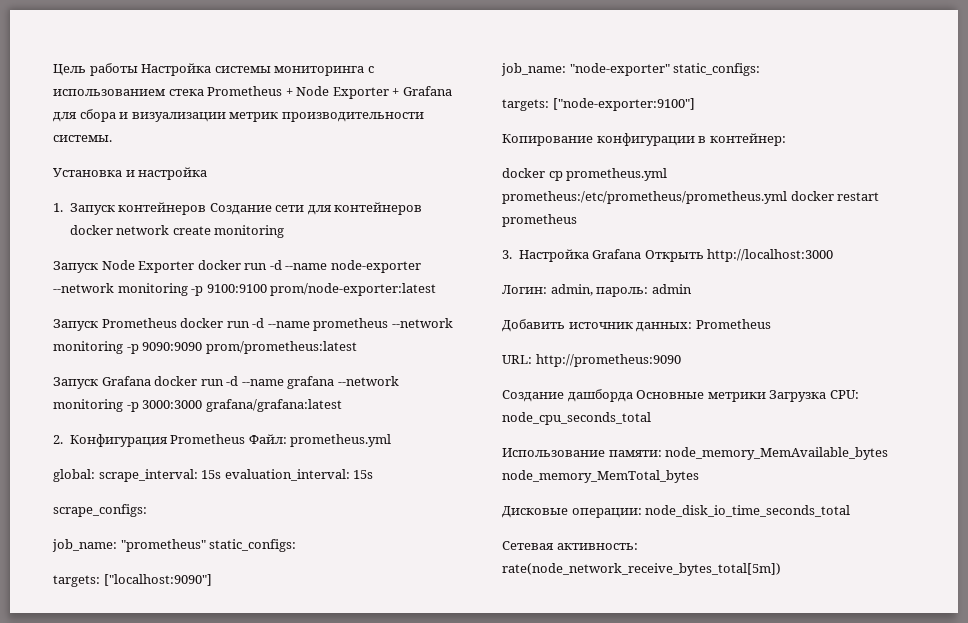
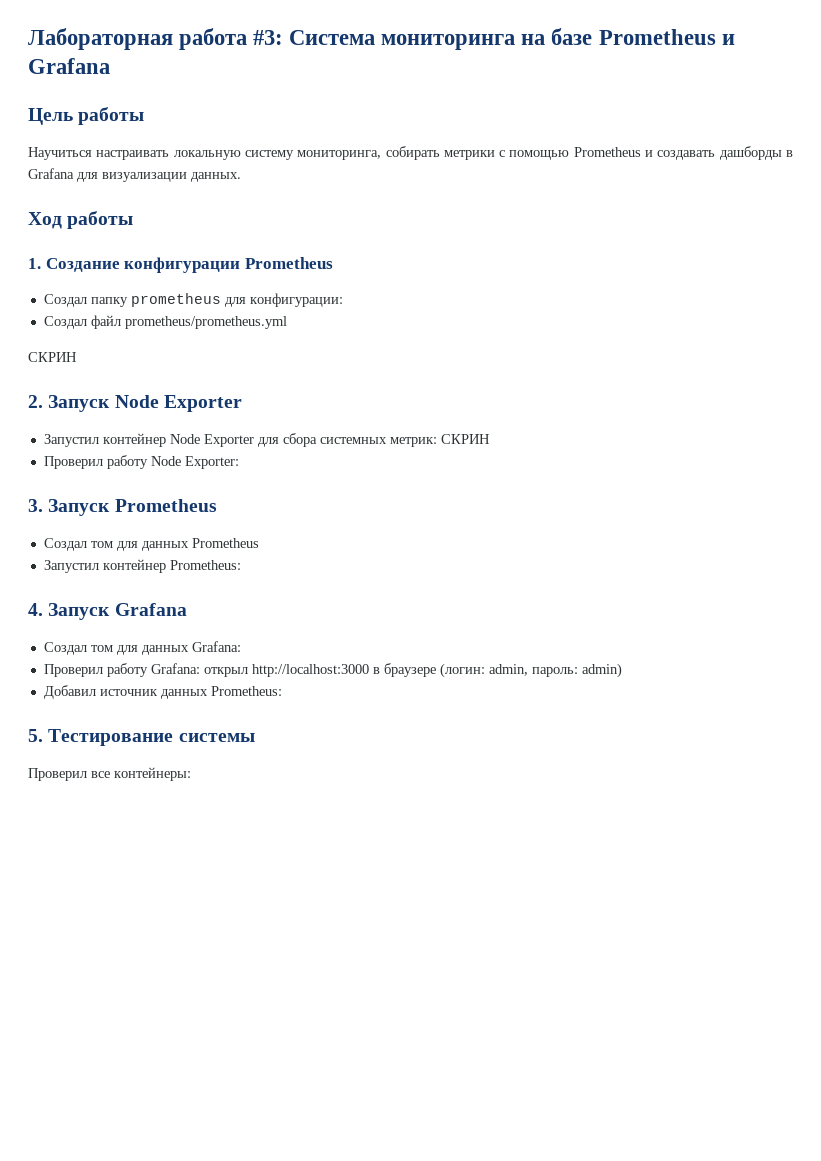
- Цель работы Настройка системы мониторинга с использованием стека Prometheus + Node Exporter + Grafana для сбора и визуализации метрик производительности системы.
- Установка и настройка
- 1. Запуск контейнеров Создание сети для контейнеров docker network create monitoring
- Запуск Node Exporter docker run -d --name node-exporter --network monitoring -p 9100:9100 prom/node-exporter:latest
- Запуск Prometheus docker run -d --name prometheus --network monitoring -p 9090:9090 prom/prometheus:latest
- Запуск Grafana docker run -d --name grafana --network monitoring -p 3000:3000 grafana/grafana:latest
- 2. Конфигурация Prometheus Файл: prometheus.yml
- global: scrape_interval: 15s evaluation_interval: 15s
- scrape_configs:
- job_name: "prometheus" static_configs:
- targets: ["localhost:9090"]
- job_name: "node-exporter" static_configs:
- targets: ["node-exporter:9100"]
- Копирование конфигурации в контейнер:
- docker cp prometheus.yml prometheus:/etc/prometheus/prometheus.yml docker restart prometheus
- 3. Настройка Grafana Открыть http://localhost:3000
- Логин: admin, пароль: admin
- Добавить источник данных: Prometheus
- URL: http://prometheus:9090
- Создание дашборда Основные метрики Загрузка CPU: node_cpu_seconds_total
- Использование памяти: node_memory_MemAvailable_bytes node_memory_MemTotal_bytes
- Дисковые операции: node_disk_io_time_seconds_total
- Сетевая активность: rate(node_network_receive_bytes_total[5m])
+ Лабораторная работа #3: Система мониторинга на базе Prometheus и Grafana
+ Цель работы
+ Научиться настраивать локальную систему мониторинга, собирать метрики с помощью Prometheus и создавать дашборды в Grafana для визуализации данных.
+ Ход работы
+ 1. Создание конфигурации Prometheus
+ Создал папку prometheus для конфигурации:
+ Создал файл prometheus/prometheus.yml
+ СКРИН
+ 2. Запуск Node Exporter
+ Запустил контейнер Node Exporter для сбора системных метрик: СКРИН
+ Проверил работу Node Exporter:
+ 3. Запуск Prometheus
+ Создал том для данных Prometheus
+ Запустил контейнер Prometheus:
+ 4. Запуск Grafana
+ Создал том для данных Grafana:
+ Проверил работу Grafana: открыл http://localhost:3000 в браузере (логин: admin, пароль: admin)
+ Добавил источник данных Prometheus:
+ 5. Тестирование системы
+ Проверил все контейнеры:

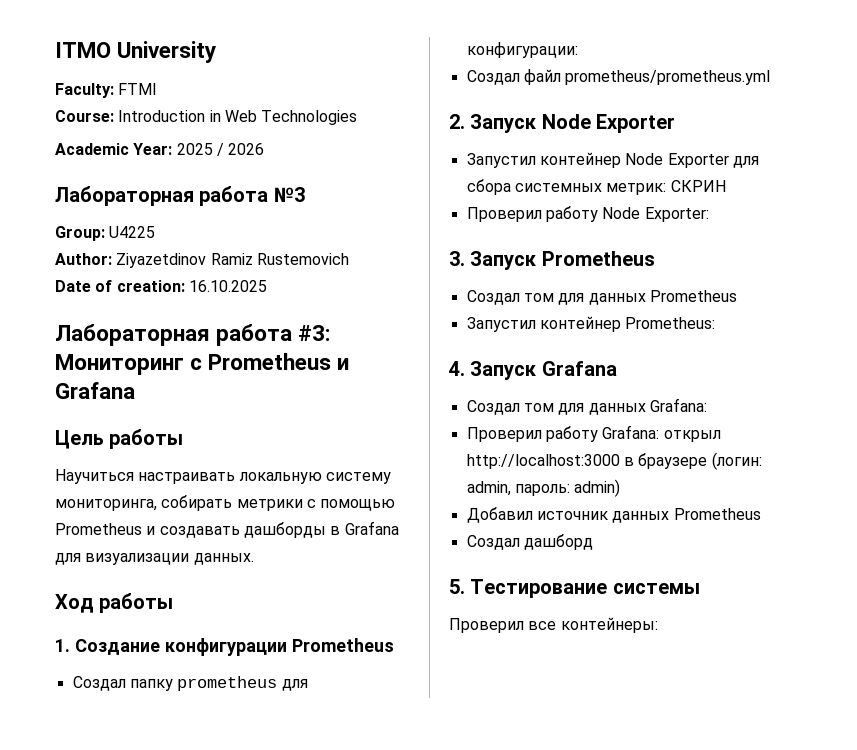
- Лабораторная работа #3: Система мониторинга на базе Prometheus и Grafana
+ ITMO University
+ Faculty: FTMI
+ Course: Introduction in Web Technologies
+ Academic Year: 2025 / 2026
+ Лабораторная работа №3
+ Group: U4225
+ Author: Ziyazetdinov Ramiz Rustemovich
+ Date of creation: 16.10.2025
+ Лабораторная работа #3: Мониторинг с Prometheus и Grafana
  Создал файл prometheus/prometheus.yml
- СКРИН
- Добавил источник данных Prometheus:
+ Добавил источник данных Prometheus
+ Создал дашборд

